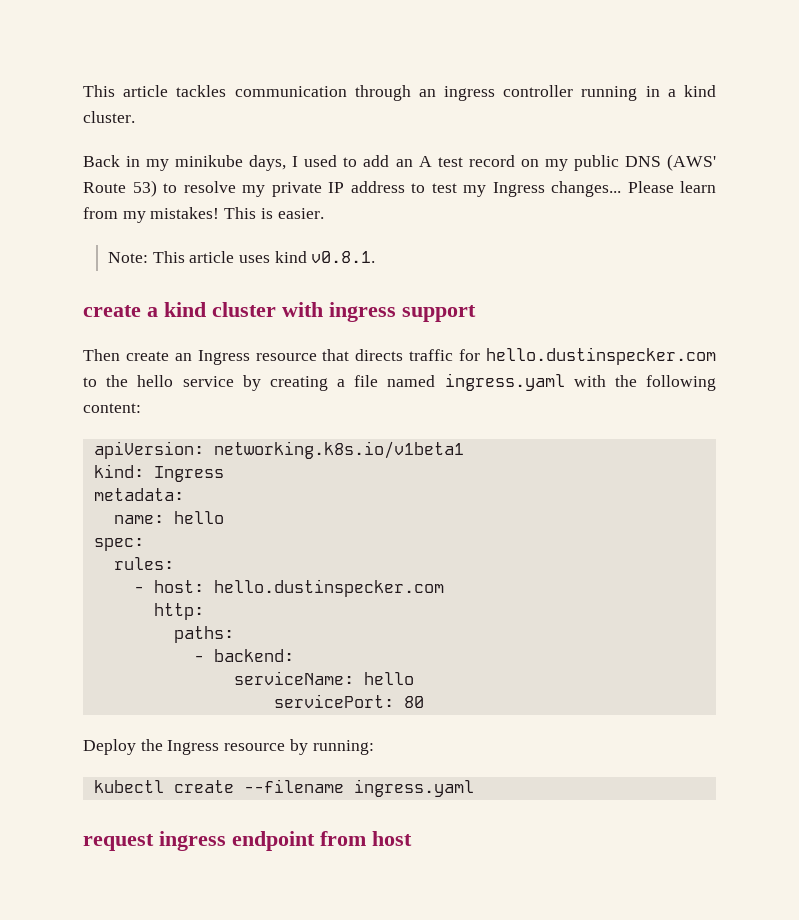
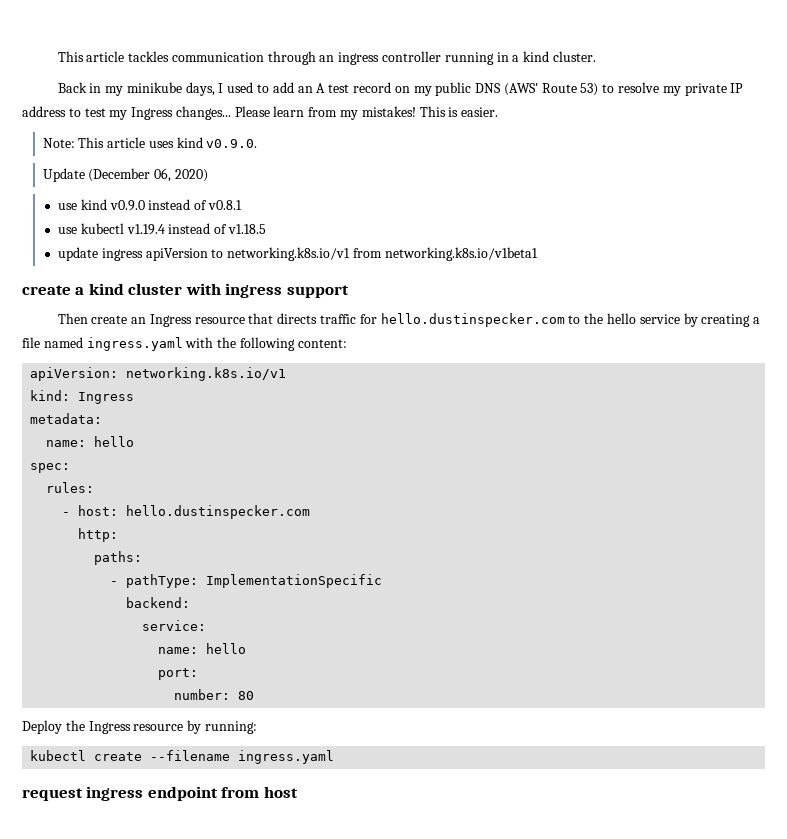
- Note: This article uses kind v0.8.1.
+ Note: This article uses kind v0.9.0.
+ Update (December 06, 2020)
+ use kind v0.9.0 instead of v0.8.1
+ use kubectl v1.19.4 instead of v1.18.5
+ update ingress apiVersion to networking.k8s.io/v1 from networking.k8s.io/v1beta1
- apiVersion: networking.k8s.io/v1beta1
+ apiVersion: networking.k8s.io/v1
- - backend:
+ - pathType: ImplementationSpecific
+ backend:
- serviceName: hello
- servicePort: 80
+ service:
+ name: hello
+ port:
+ number: 80

